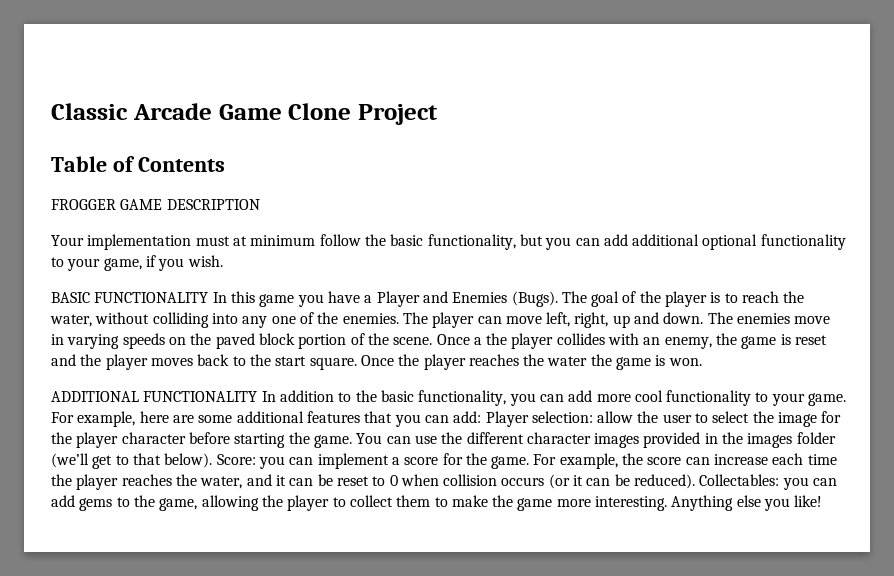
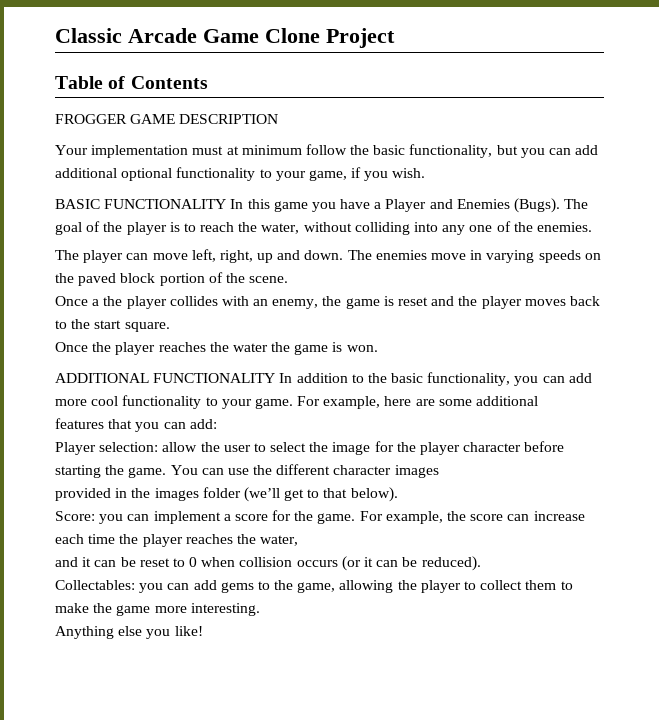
- The goal of the player is to reach the water, without colliding into any one of the enemies. The player can move left, right, up and down.
+ The goal of the player is to reach the water, without colliding into any one of the enemies.
+ The player can move left, right, up and down.
- The enemies move in varying speeds on the paved block portion of the scene. Once a the player collides with an enemy, the game is reset and the player moves back to the start square. Once the player reaches the water the game is won.
+ The enemies move in varying speeds on the paved block portion of the scene.
+ Once a the player collides with an enemy, the game is reset and the player moves back to the start square.
+ Once the player reaches the water the game is won.
- For example, here are some additional features that you can add: Player selection: allow the user to select the image for the player character before starting the game.
+ For example, here are some additional
+ features that you can add:
+ Player selection: allow the user to select the image for the player character before starting the game.
- You can use the different character images provided in the images folder (we’ll get to that below). Score: you can implement a score for the game.
+ You can use the different character images
+ provided in the images folder (we’ll get to that below).
+ Score: you can implement a score for the game.
- For example, the score can increase each time the player reaches the water, and it can be reset to 0 when collision occurs (or it can be reduced). Collectables: you can add gems to the game, allowing the player to collect them to make the game more interesting. Anything else you like!
+ For example, the score can increase each time the player reaches the water,
+ and it can be reset to 0 when collision occurs (or it can be reduced).
+ Collectables: you can add gems to the game, allowing the player to collect them to make the game more interesting.
+ Anything else you like!

